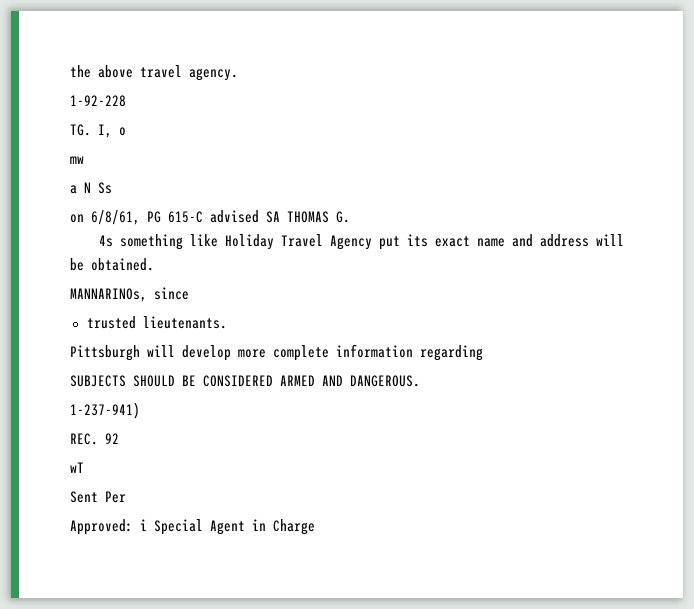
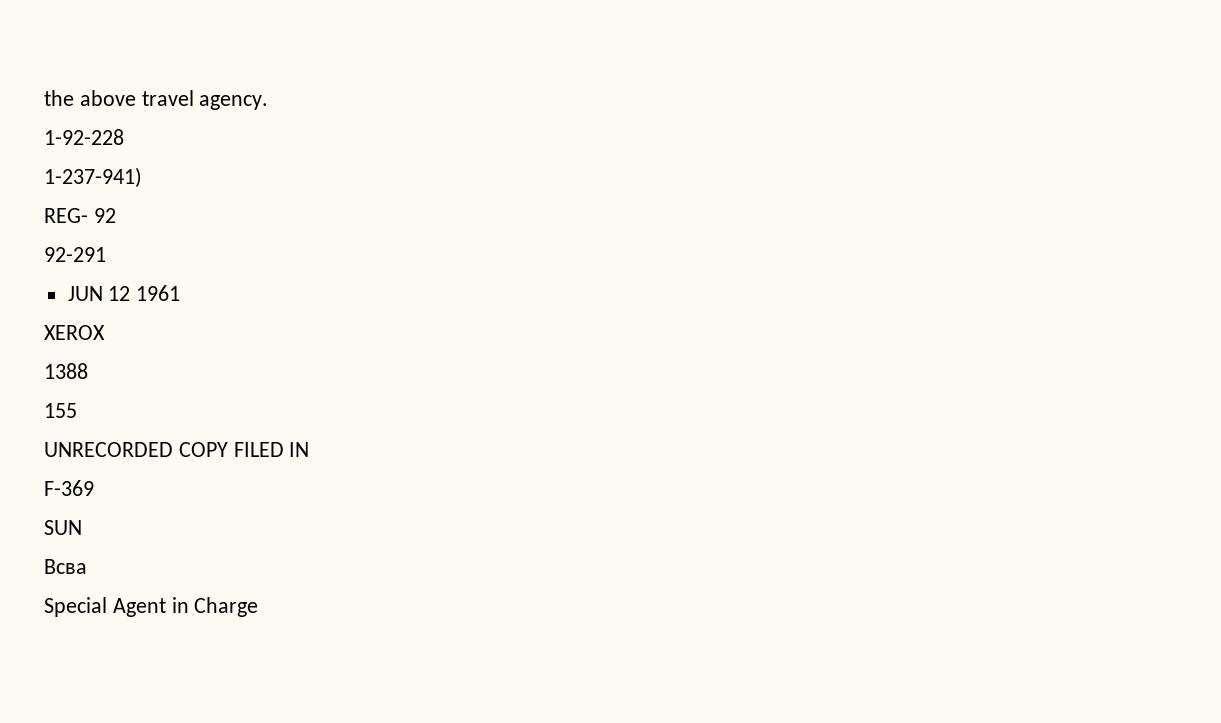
- TG. I, o
- mw
- a N Ss
- on 6/8/61, PG 615-C advised SA THOMAS G.
- 4s something like Holiday Travel Agency put its exact name and address will be obtained.
- MANNARINOs, since
- trusted lieutenants.
- Pittsburgh will develop more complete information regarding
- SUBJECTS SHOULD BE CONSIDERED ARMED AND DANGEROUS.
- REC. 92
+ REG- 92
- wT
- Sent Per
- Approved: i Special Agent in Charge
+ 92-291
+ JUN 12 1961
+ XEROX
+ 1388
+ 155
+ UNRECORDED COPY FILED IN
+ F-369
+ SUN
+ Всва
+ Special Agent in Charge

